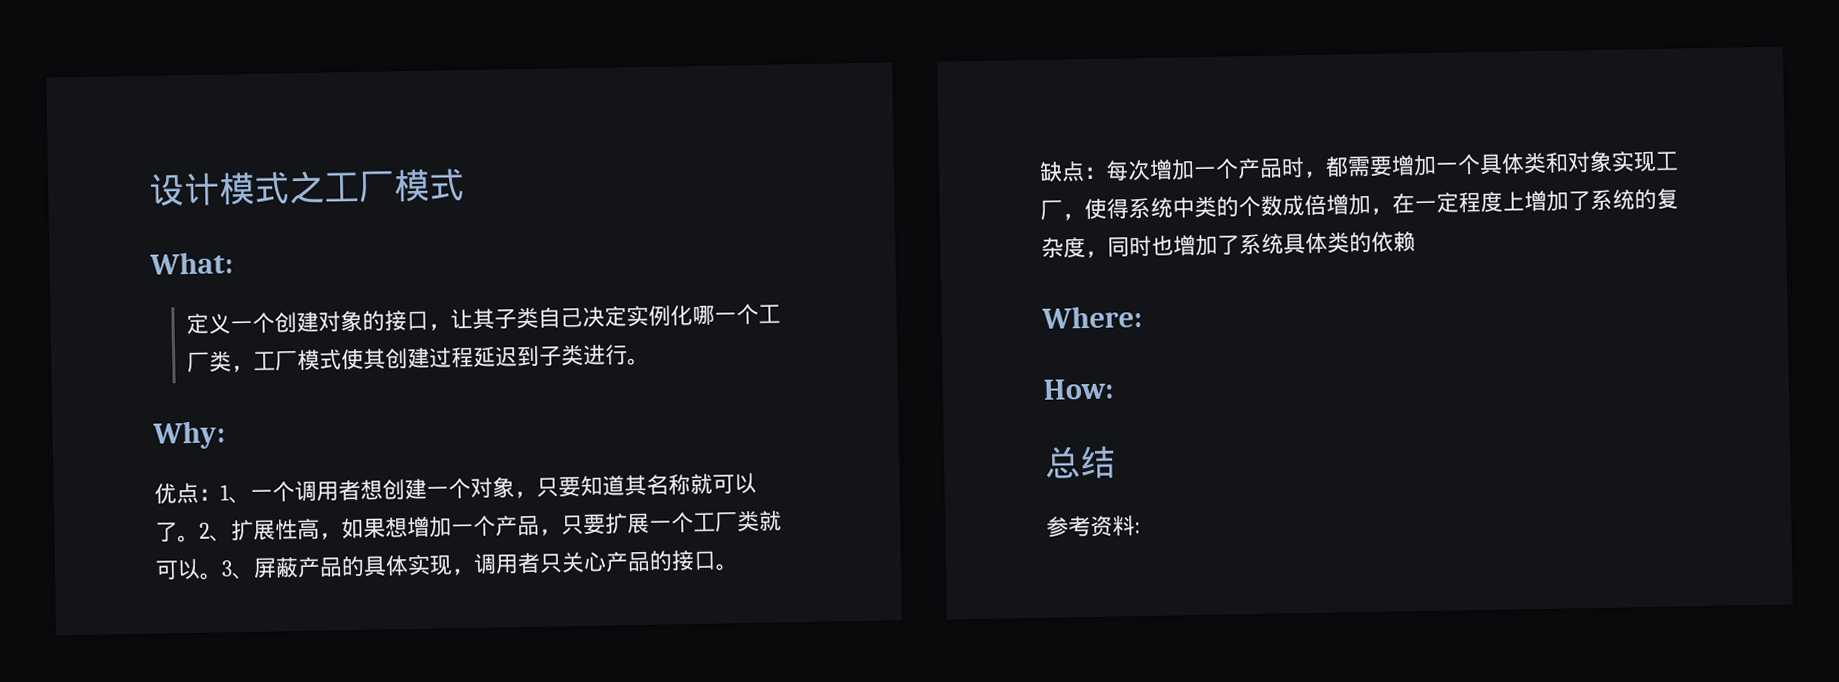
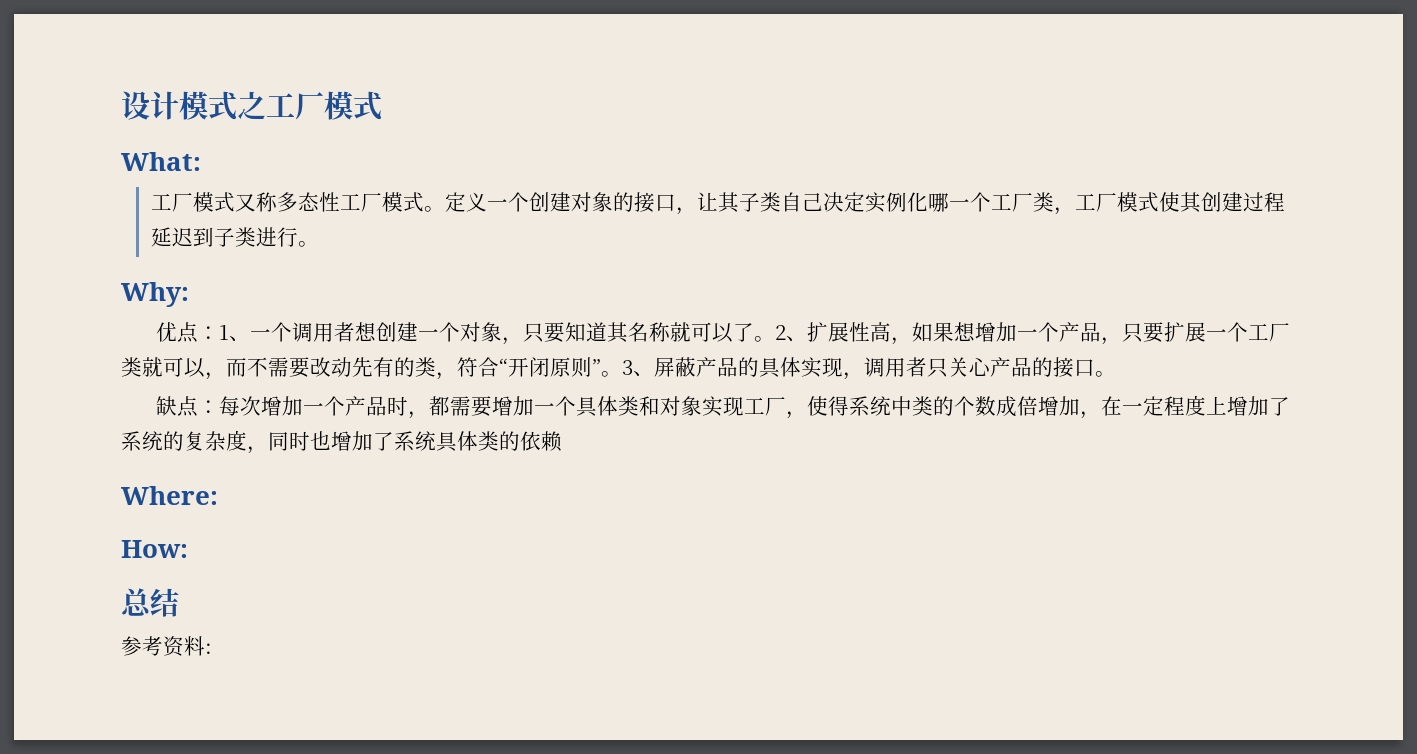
+ 工厂模式又称多态性工厂模式。
- 2、扩展性高，如果想增加一个产品，只要扩展一个工厂类就可以。
+ 2、扩展性高，如果想增加一个产品，只要扩展一个工厂类就可以，而不需要改动先有的类，符合“开闭原则”。

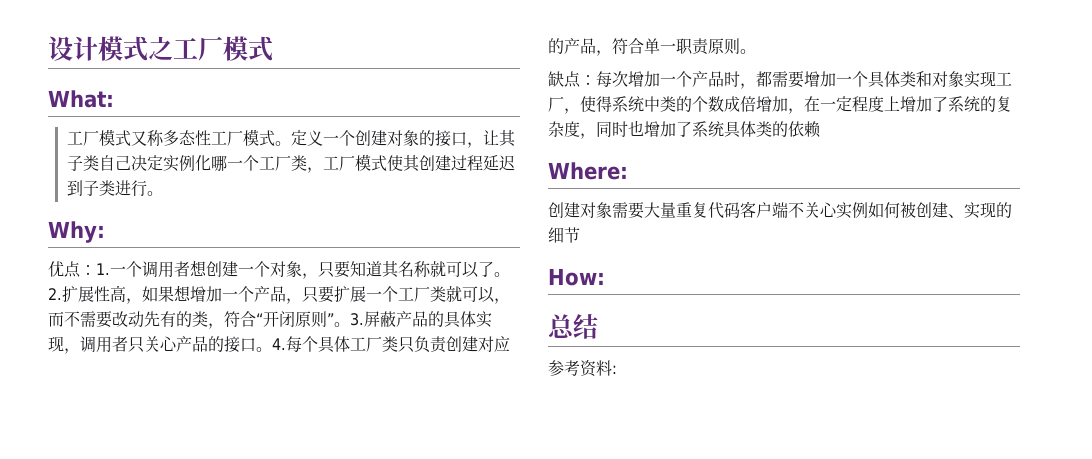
- 优点：1、一个调用者想创建一个对象，只要知道其名称就可以了。
+ 优点：1.一个调用者想创建一个对象，只要知道其名称就可以了。
- 2、扩展性高，如果想增加一个产品，只要扩展一个工厂类就可以，而不需要改动先有的类，符合“开闭原则”。
+ 2.扩展性高，如果想增加一个产品，只要扩展一个工厂类就可以，而不需要改动先有的类，符合“开闭原则”。
- 3、屏蔽产品的具体实现，调用者只关心产品的接口。
+ 3.屏蔽产品的具体实现，调用者只关心产品的接口。4.每个具体工厂类只负责创建对应的产品，符合单一职责原则。
+ 创建对象需要大量重复代码客户端不关心实例如何被创建、实现的细节

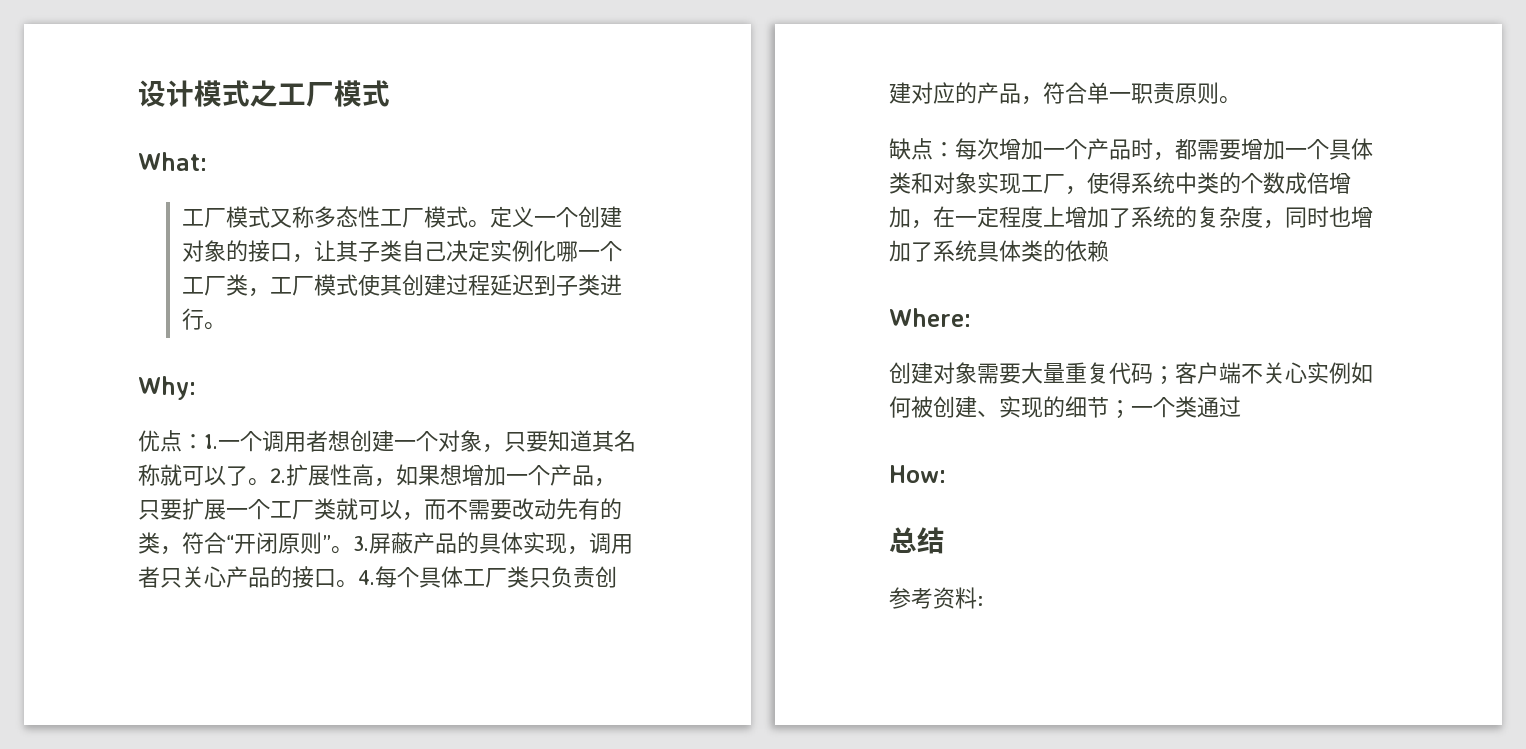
- 创建对象需要大量重复代码客户端不关心实例如何被创建、实现的细节
+ 创建对象需要大量重复代码；客户端不关心实例如何被创建、实现的细节；一个类通过

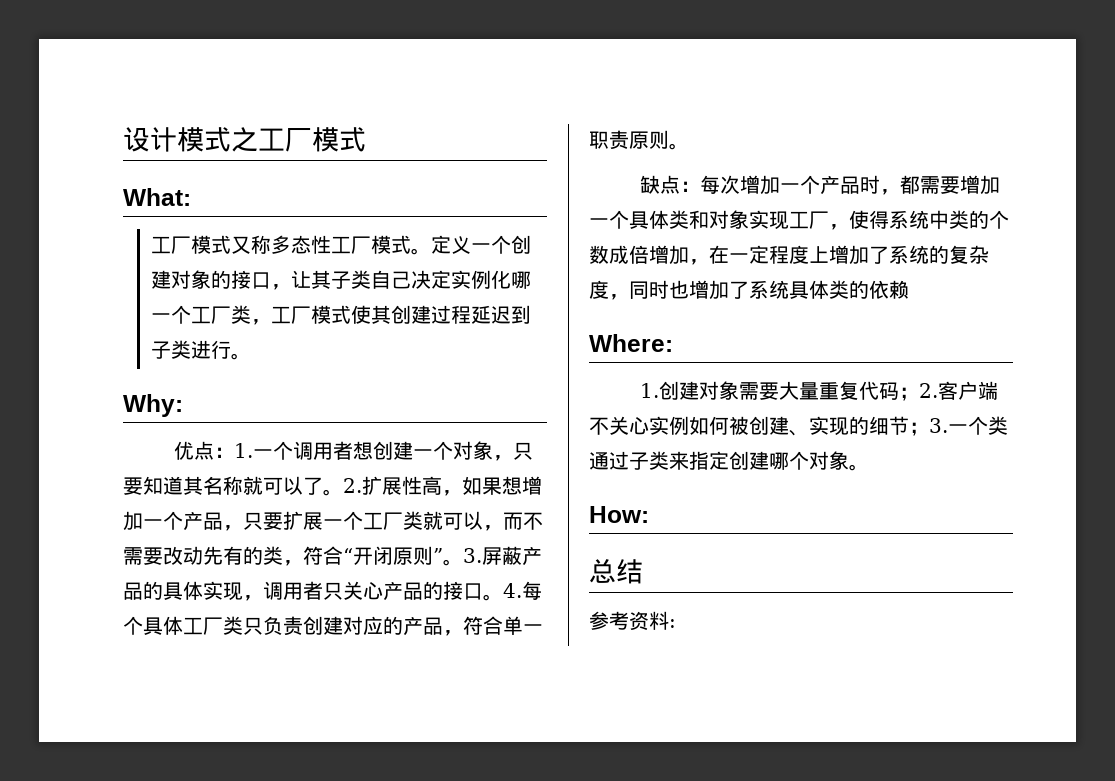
- 创建对象需要大量重复代码；客户端不关心实例如何被创建、实现的细节；一个类通过
+ 1.创建对象需要大量重复代码；2.客户端不关心实例如何被创建、实现的细节；3.一个类通过子类来指定创建哪个对象。

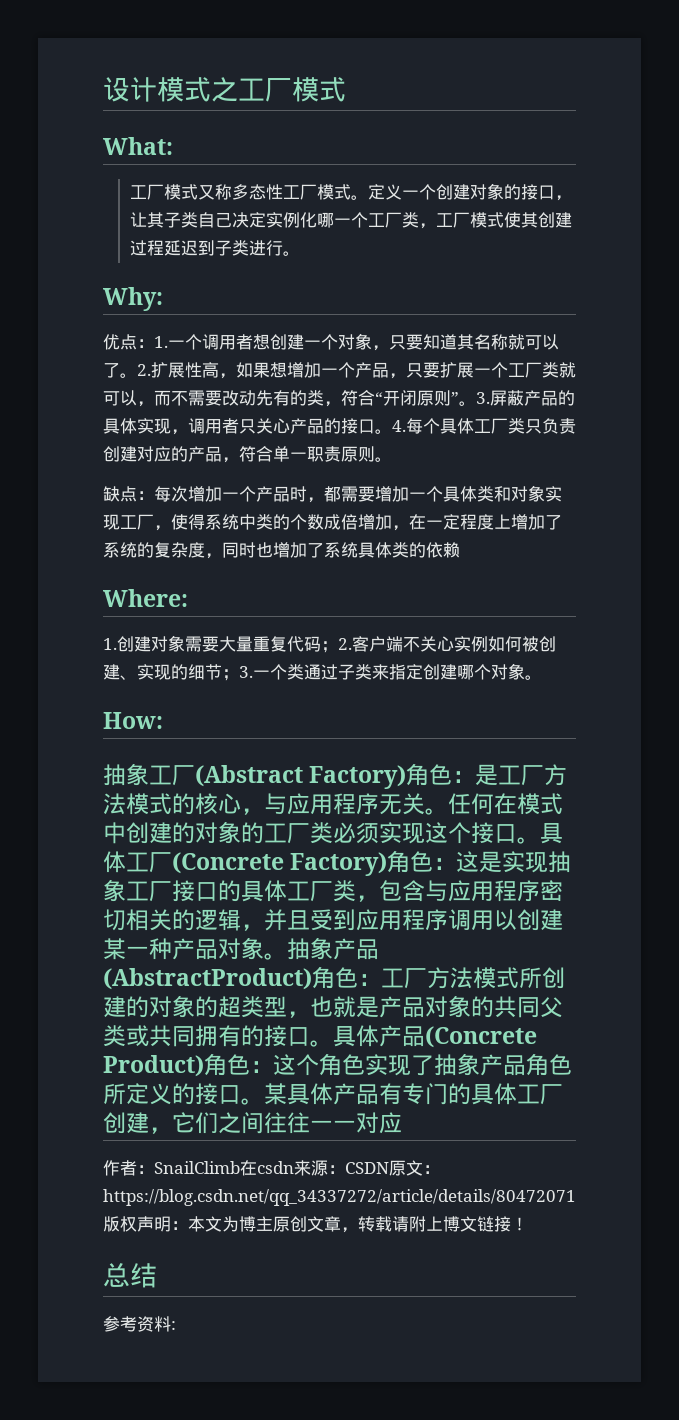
+ 抽象工厂(Abstract Factory)角色：是工厂方法模式的核心，与应用程序无关。任何在模式中创建的对象的工厂类必须实现这个接口。具体工厂(Concrete Factory)角色：这是实现抽象工厂接口的具体工厂类，包含与应用程序密切相关的逻辑，并且受到应用程序调用以创建某一种产品对象。抽象产品(AbstractProduct)角色：工厂方法模式所创建的对象的超类型，也就是产品对象的共同父类或共同拥有的接口。具体产品(Concrete Product)角色：这个角色实现了抽象产品角色所定义的接口。某具体产品有专门的具体工厂创建，它们之间往往一一对应
+ 作者：SnailClimb在csdn来源：CSDN原文：https://blog.csdn.net/qq_34337272/article/details/80472071版权声明：本文为博主原创文章，转载请附上博文链接！

